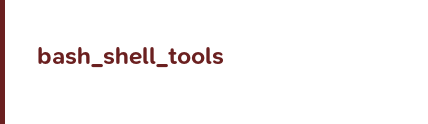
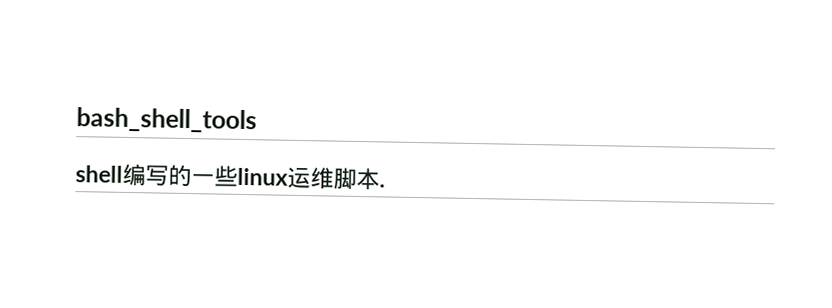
+ shell编写的一些linux运维脚本.

